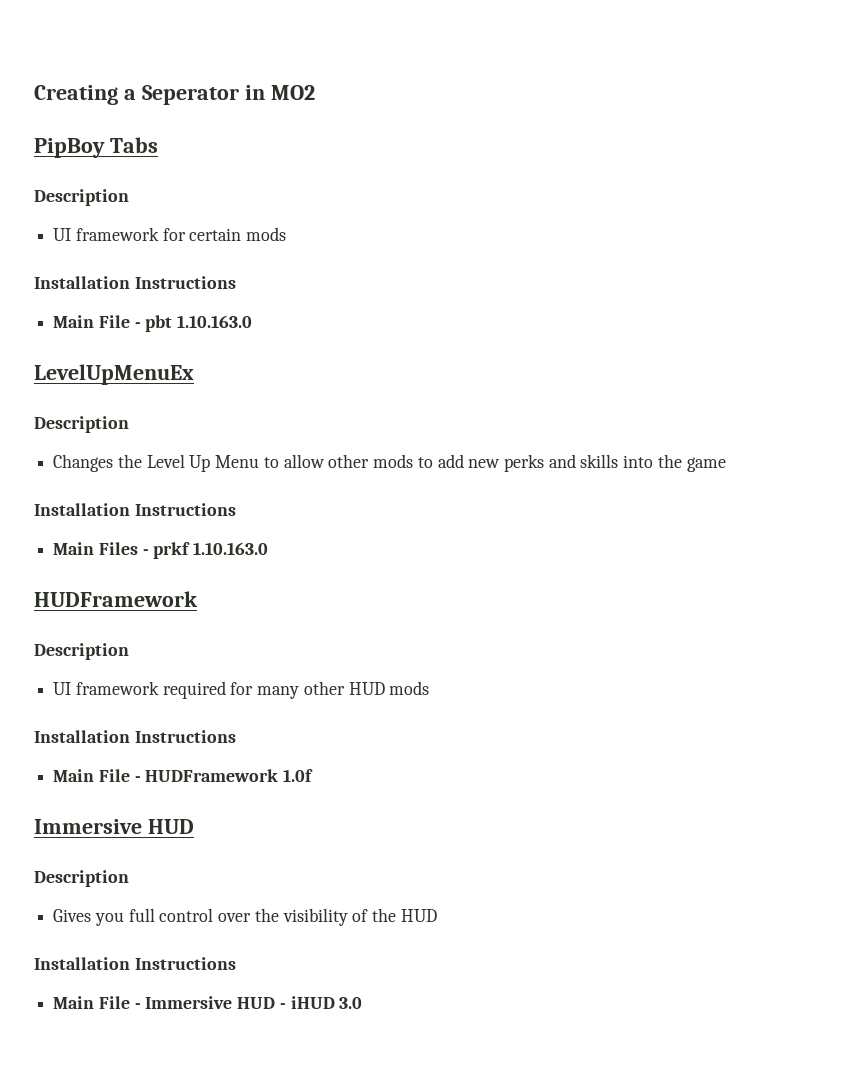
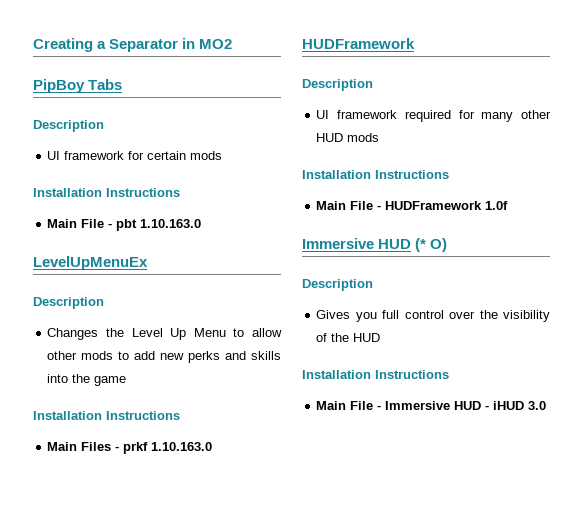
- Creating a Seperator in MO2
+ Creating a Separator in MO2
  Main File - HUDFramework 1.0f
- Immersive HUD
+ Immersive HUD (* O)

